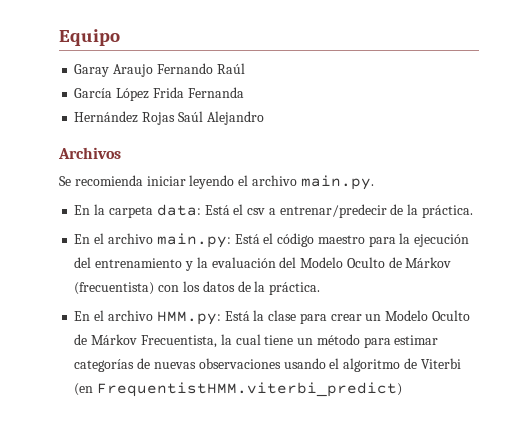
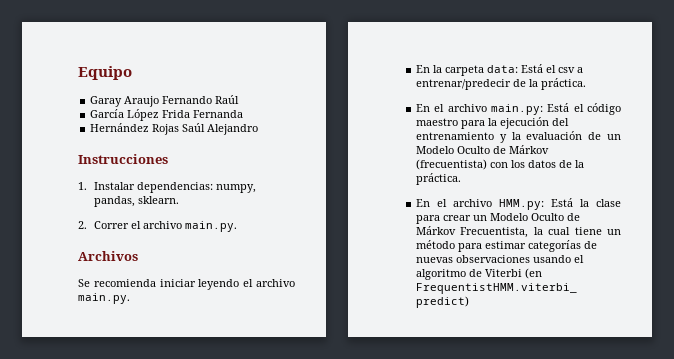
+ Instrucciones
+ 1. Instalar dependencias: numpy, pandas, sklearn.
+ 2. Correr el archivo main.py.
- En el archivo main.py: Está el código maestro para la ejecución del entrenamiento y la evaluación del Modelo Oculto de Márkov (frecuentista) con los datos de la práctica.
+ En el archivo main.py: Está el código maestro para la ejecución del entrenamiento y la evaluación de un Modelo Oculto de Márkov (frecuentista) con los datos de la práctica.

